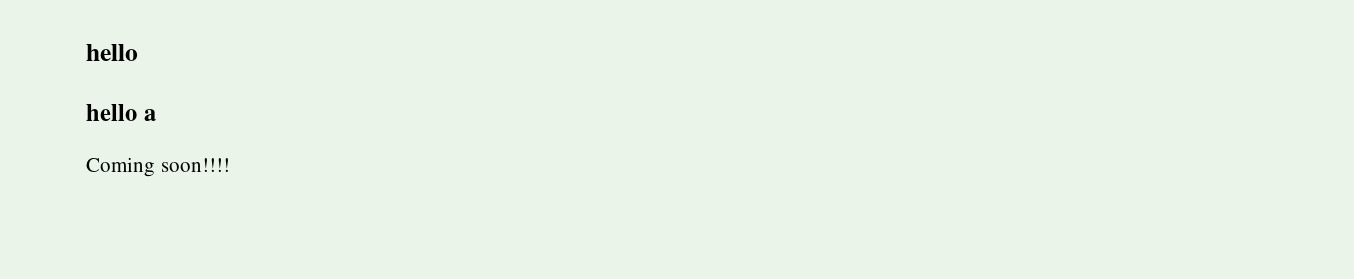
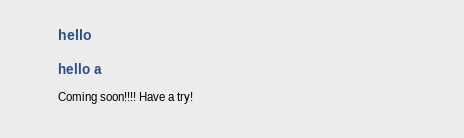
+ Have a try!

